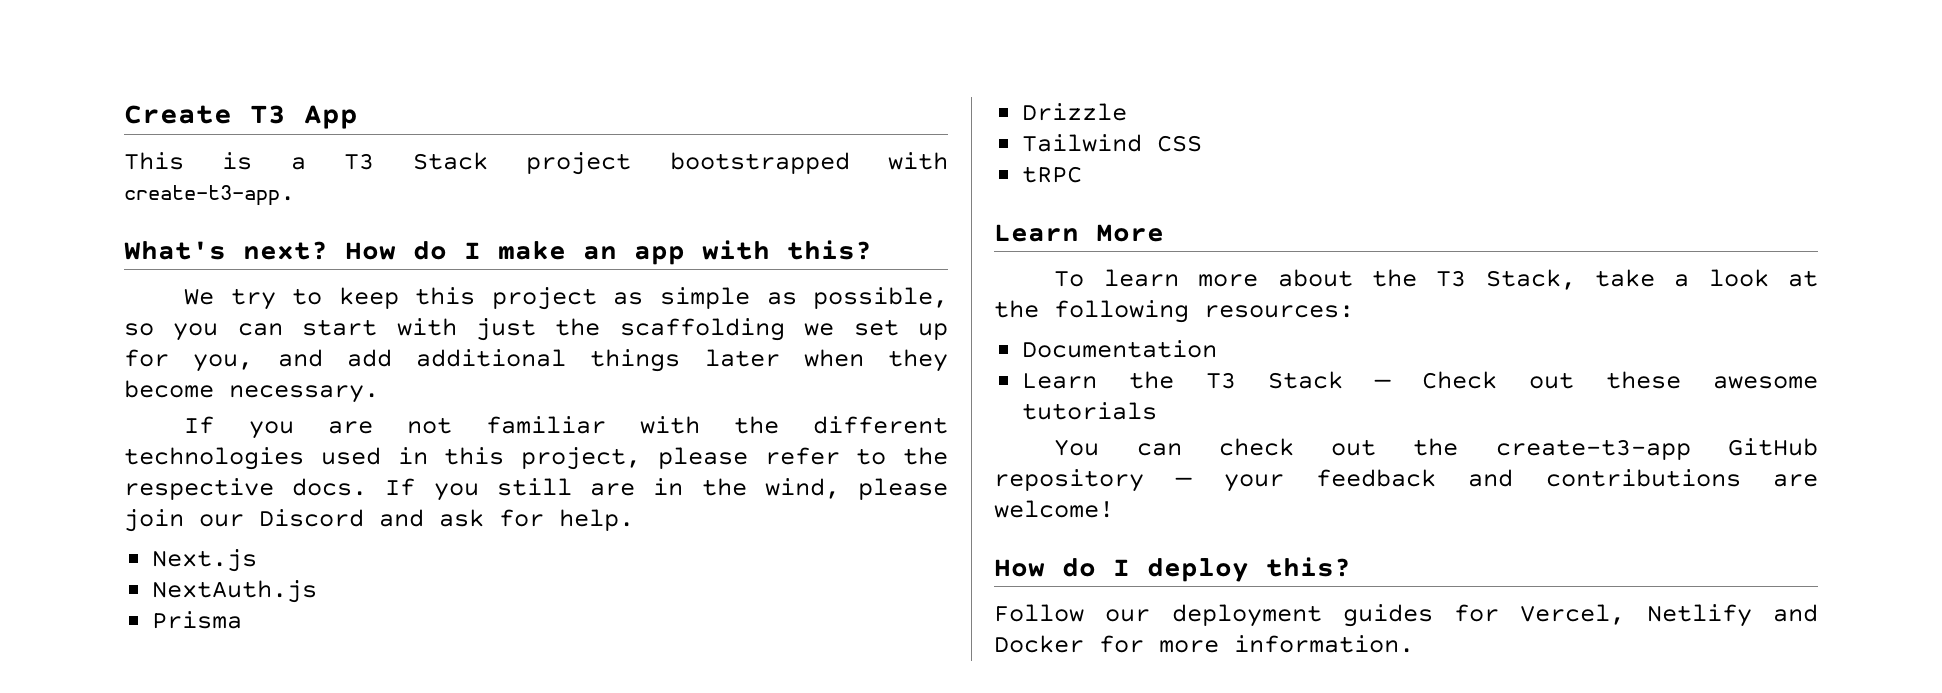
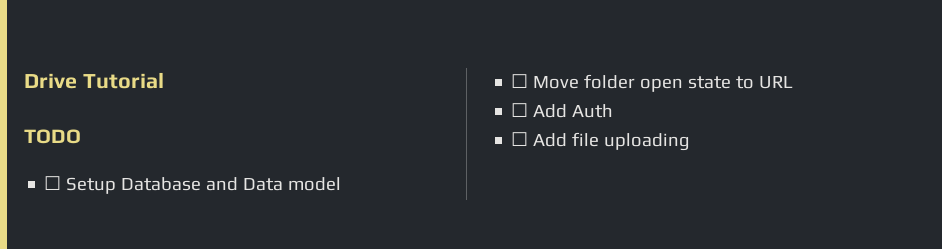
- Create T3 App
- This is a T3 Stack project bootstrapped with create-t3-app.
- What's next? How do I make an app with this?
- We try to keep this project as simple as possible, so you can start with just the scaffolding we set up for you, and add additional things later when they become necessary.
- If you are not familiar with the different technologies used in this project, please refer to the respective docs. If you still are in the wind, please join our Discord and ask for help.
- Next.js
- NextAuth.js
- Prisma
- Drizzle
- Tailwind CSS
- tRPC
- Learn More
- To learn more about the T3 Stack, take a look at the following resources:
- Documentation
- Learn the T3 Stack — Check out these awesome tutorials
- You can check out the create-t3-app GitHub repository — your feedback and contributions are welcome!
- How do I deploy this?
- Follow our deployment guides for Vercel, Netlify and Docker for more information.
+ Drive Tutorial
+ TODO
+ ☐ Setup Database and Data model
+ ☐ Move folder open state to URL
+ ☐ Add Auth
+ ☐ Add file uploading

